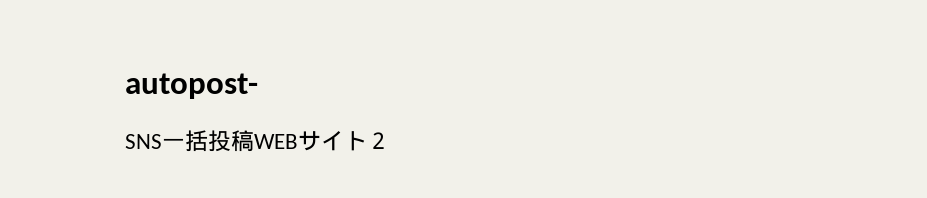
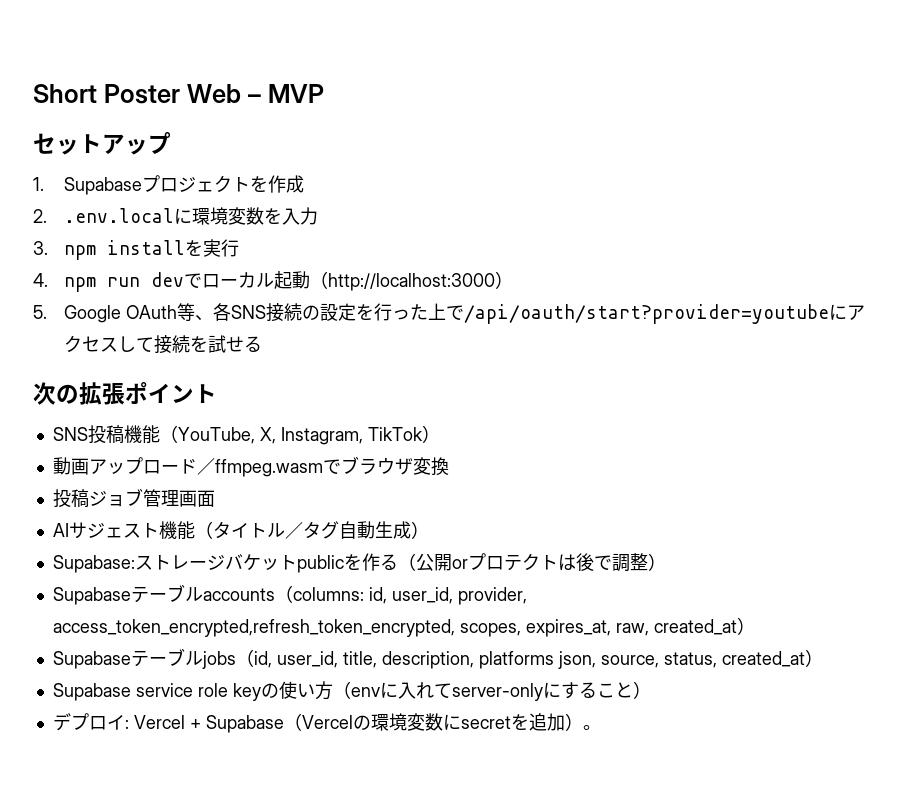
- autopost-
- SNS一括投稿WEBサイト２
+ Short Poster Web – MVP
+ セットアップ
+ 1. Supabaseプロジェクトを作成
+ 2. .env.localに環境変数を入力
+ 3. npm installを実行
+ 4. npm run devでローカル起動（http://localhost:3000）
+ 5. Google OAuth等、各SNS接続の設定を行った上で/api/oauth/start?provider=youtubeにアクセスして接続を試せる
+ 次の拡張ポイント
+ SNS投稿機能（YouTube, X, Instagram, TikTok）
+ 動画アップロード／ffmpeg.wasmでブラウザ変換
+ 投稿ジョブ管理画面
+ AIサジェスト機能（タイトル／タグ自動生成）
+ Supabase:ストレージバケットpublicを作る（公開orプロテクトは後で調整）
+ Supabaseテーブルaccounts（columns: id, user_id, provider, access_token_encrypted,refresh_token_encrypted, scopes, expires_at, raw, created_at）
+ Supabaseテーブルjobs（id, user_id, title, description, platforms json, source, status, created_at）
+ Supabase service role keyの使い方（envに入れてserver-onlyにすること）
+ デプロイ: Vercel + Supabase（Vercelの環境変数にsecretを追加）。

